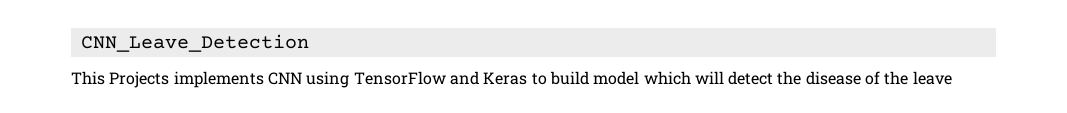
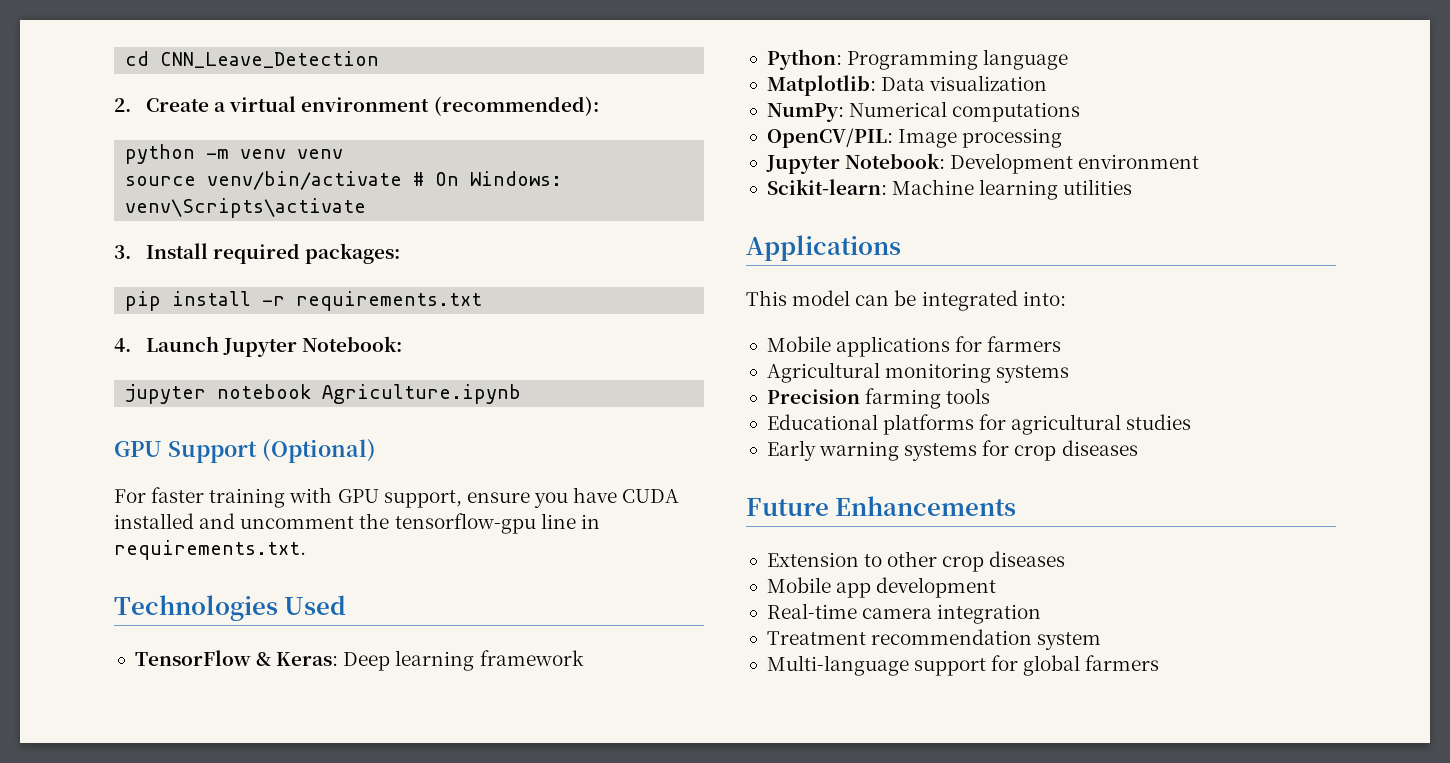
- CNN_Leave_Detection
+ cd CNN_Leave_Detection
- This Projects implements CNN using TensorFlow and Keras to build model which will detect the disease of the leave
+ 2. Create a virtual environment (recommended):
+ python -m venv venv
+ source venv/bin/activate # On Windows: venv\Scripts\activate
+ 3. Install required packages:
+ pip install -r requirements.txt
+ 4. Launch Jupyter Notebook:
+ jupyter notebook Agriculture.ipynb
+ GPU Support (Optional)
+ For faster training with GPU support, ensure you have CUDA installed and uncomment the tensorflow-gpu line in requirements.txt.
+ Technologies Used
+ TensorFlow & Keras: Deep learning framework
+ Python: Programming language
+ Matplotlib: Data visualization
+ NumPy: Numerical computations
+ OpenCV/PIL: Image processing
+ Jupyter Notebook: Development environment
+ Scikit-learn: Machine learning utilities
+ Applications
+ This model can be integrated into:
+ Mobile applications for farmers
+ Agricultural monitoring systems
+ Precision farming tools
+ Educational platforms for agricultural studies
+ Early warning systems for crop diseases
+ Future Enhancements
+ Extension to other crop diseases
+ Mobile app development
+ Real-time camera integration
+ Treatment recommendation system
+ Multi-language support for global farmers

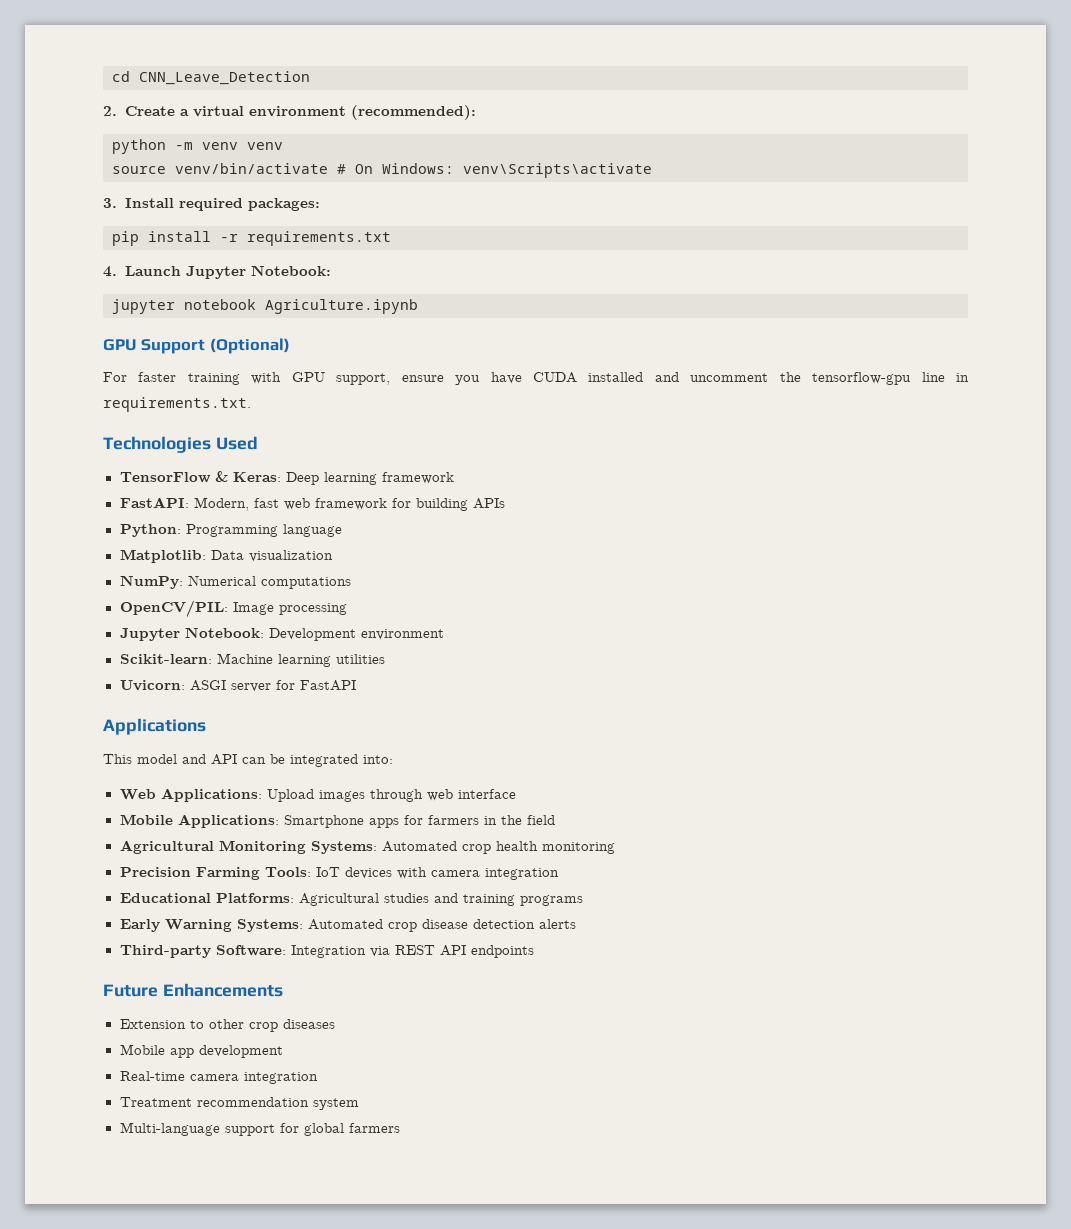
+ FastAPI: Modern, fast web framework for building APIs
+ Uvicorn: ASGI server for FastAPI
- This model can be integrated into:
+ This model and API can be integrated into:
- Mobile applications for farmers
- Agricultural monitoring systems
+ Web Applications: Upload images through web interface
+ Mobile Applications: Smartphone apps for farmers in the field
+ Agricultural Monitoring Systems: Automated crop health monitoring
- Precision farming tools
- Educational platforms for agricultural studies
- Early warning systems for crop diseases
+ Precision Farming Tools: IoT devices with camera integration
+ Educational Platforms: Agricultural studies and training programs
+ Early Warning Systems: Automated crop disease detection alerts
+ Third-party Software: Integration via REST API endpoints

